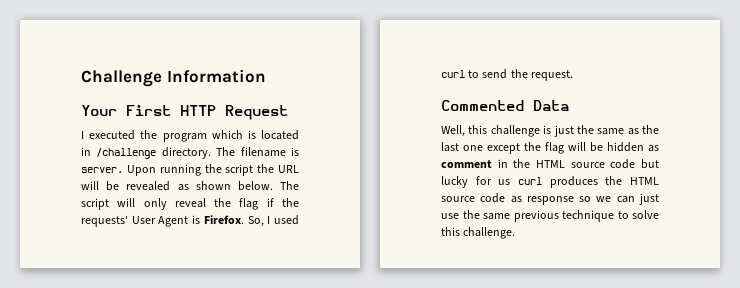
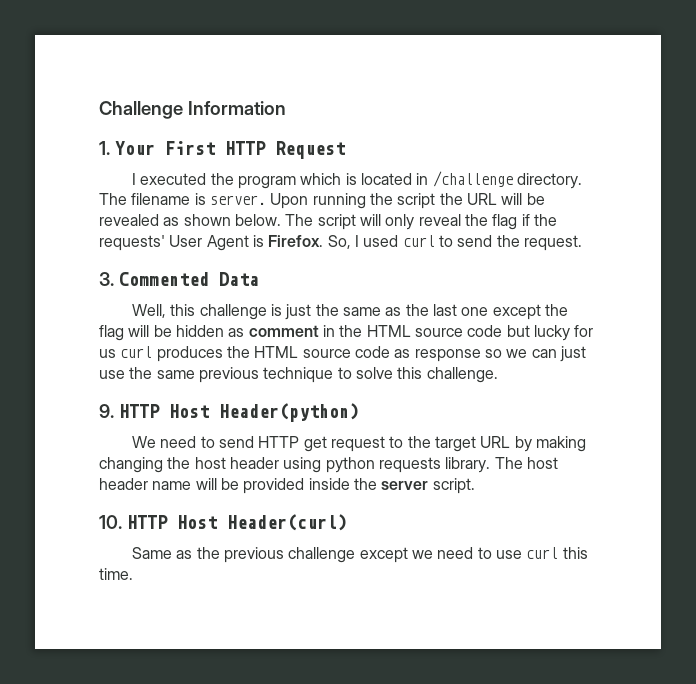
- Your First HTTP Request
+ 1. Your First HTTP Request
- Commented Data
+ 3. Commented Data
+ 9. HTTP Host Header(python)
+ We need to send HTTP get request to the target URL by making changing the host header using python requests library. The host header name will be provided inside the server script.
+ 10. HTTP Host Header(curl)
+ Same as the previous challenge except we need to use curl this time.

